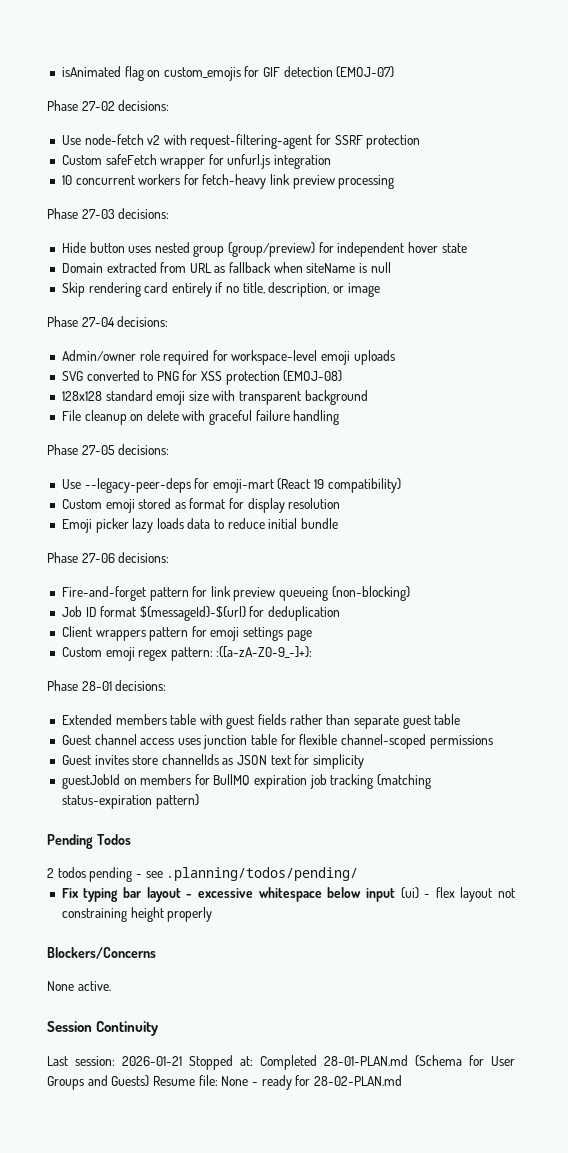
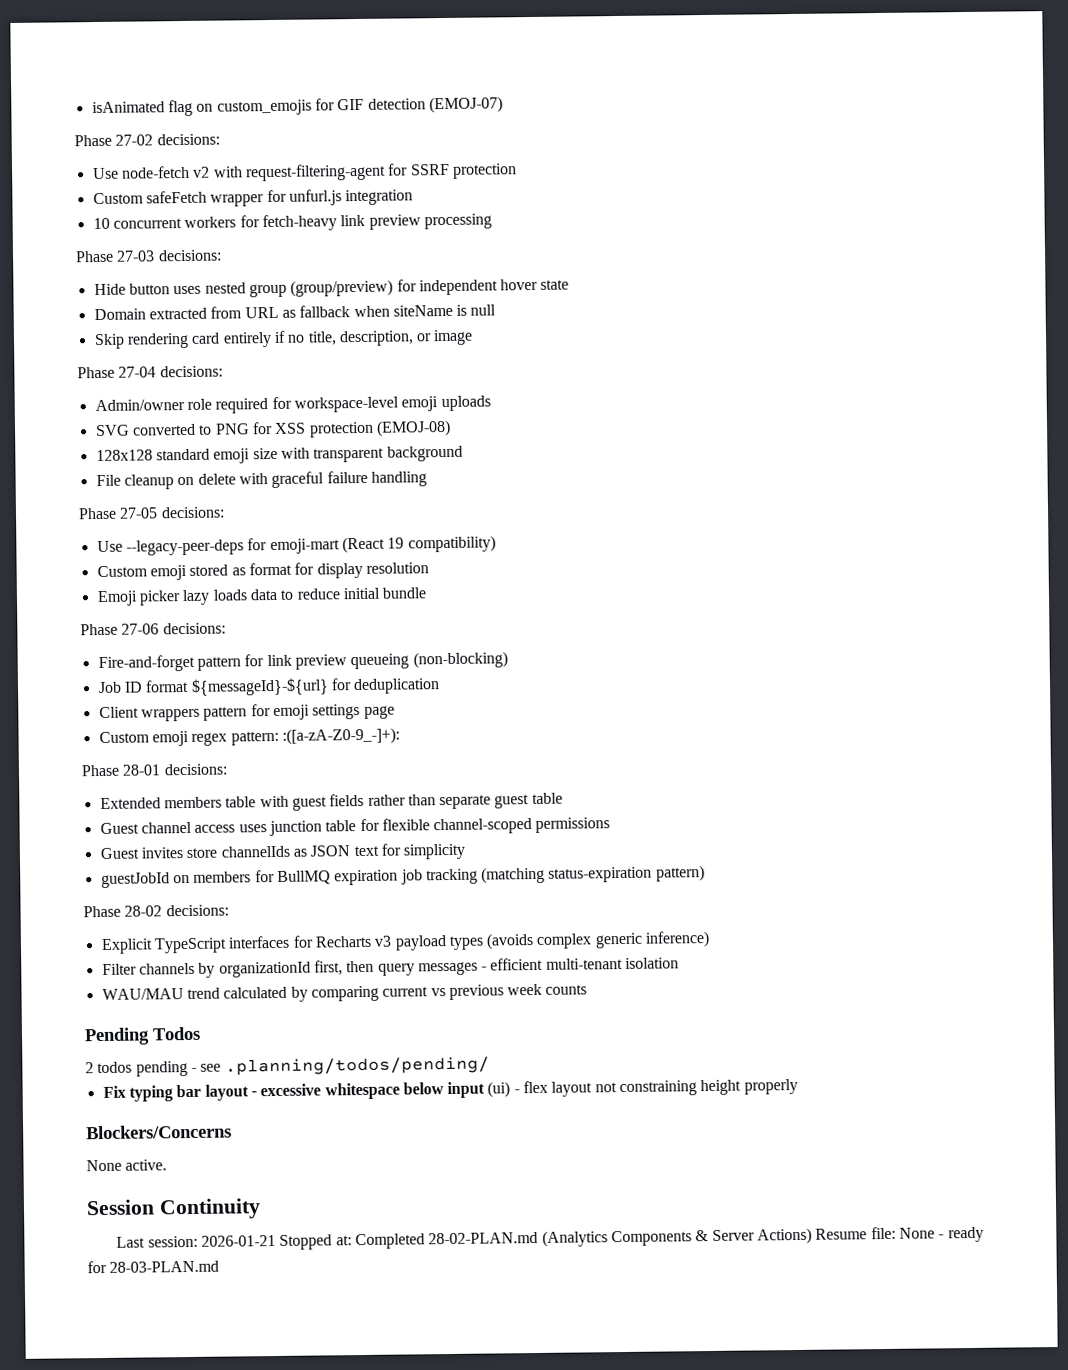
+ Phase 28-02 decisions:
+ Explicit TypeScript interfaces for Recharts v3 payload types (avoids complex generic inference)
+ Filter channels by organizationId first, then query messages - efficient multi-tenant isolation
+ WAU/MAU trend calculated by comparing current vs previous week counts
- Last session: 2026-01-21 Stopped at: Completed 28-01-PLAN.md (Schema for User Groups and Guests) Resume file: None - ready for 28-02-PLAN.md
+ Last session: 2026-01-21 Stopped at: Completed 28-02-PLAN.md (Analytics Components & Server Actions) Resume file: None - ready for 28-03-PLAN.md

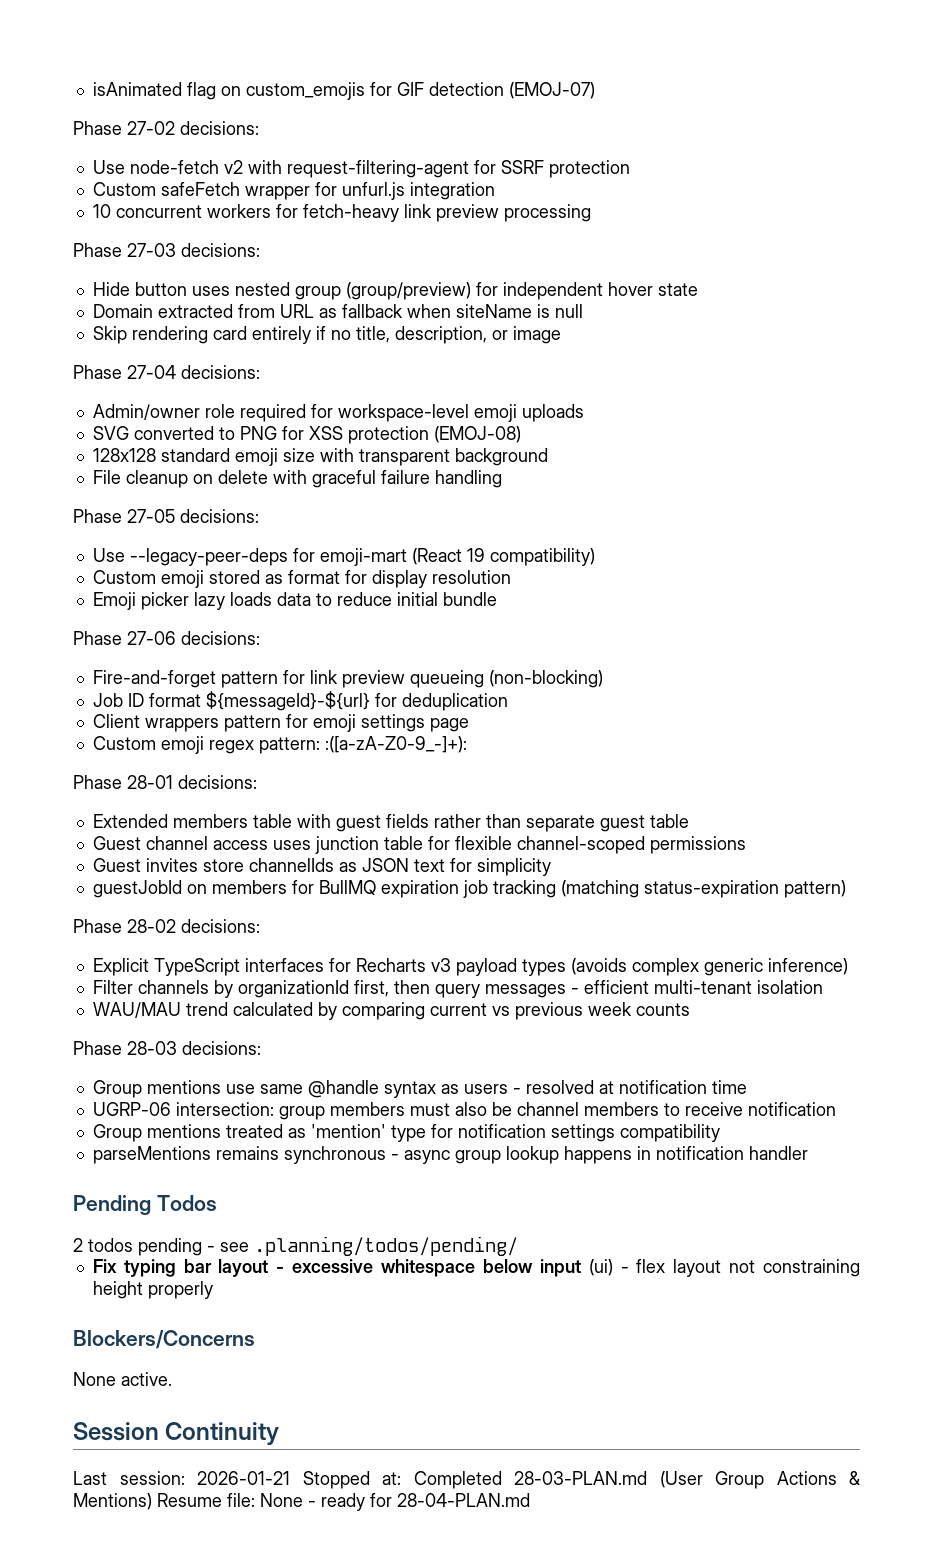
+ Phase 28-03 decisions:
+ Group mentions use same @handle syntax as users - resolved at notification time
+ UGRP-06 intersection: group members must also be channel members to receive notification
+ Group mentions treated as 'mention' type for notification settings compatibility
+ parseMentions remains synchronous - async group lookup happens in notification handler
- Last session: 2026-01-21 Stopped at: Completed 28-02-PLAN.md (Analytics Components & Server Actions) Resume file: None - ready for 28-03-PLAN.md
+ Last session: 2026-01-21 Stopped at: Completed 28-03-PLAN.md (User Group Actions & Mentions) Resume file: None - ready for 28-04-PLAN.md

